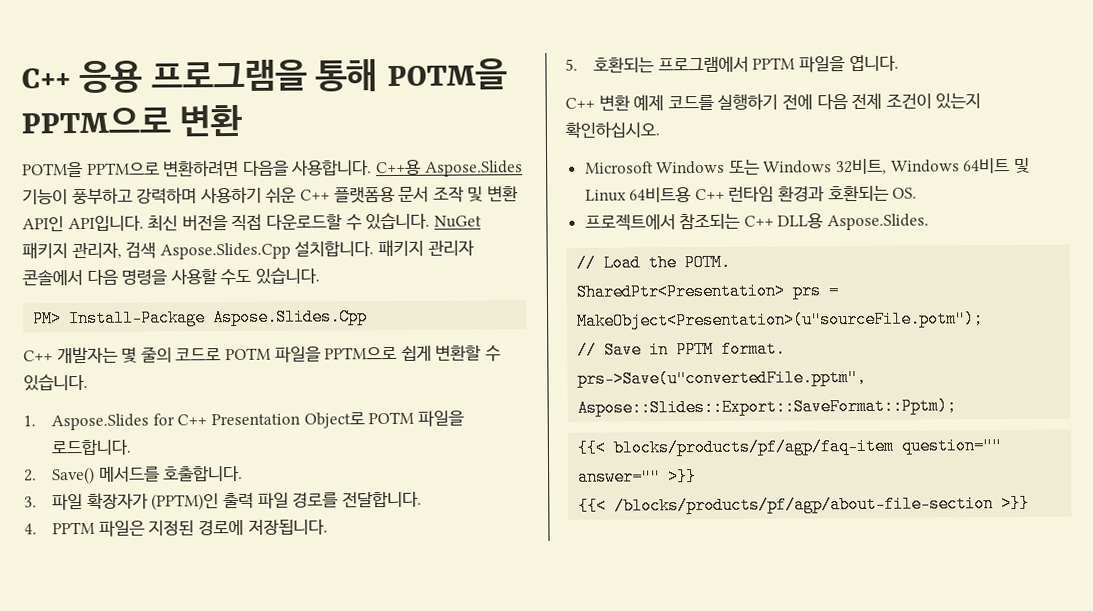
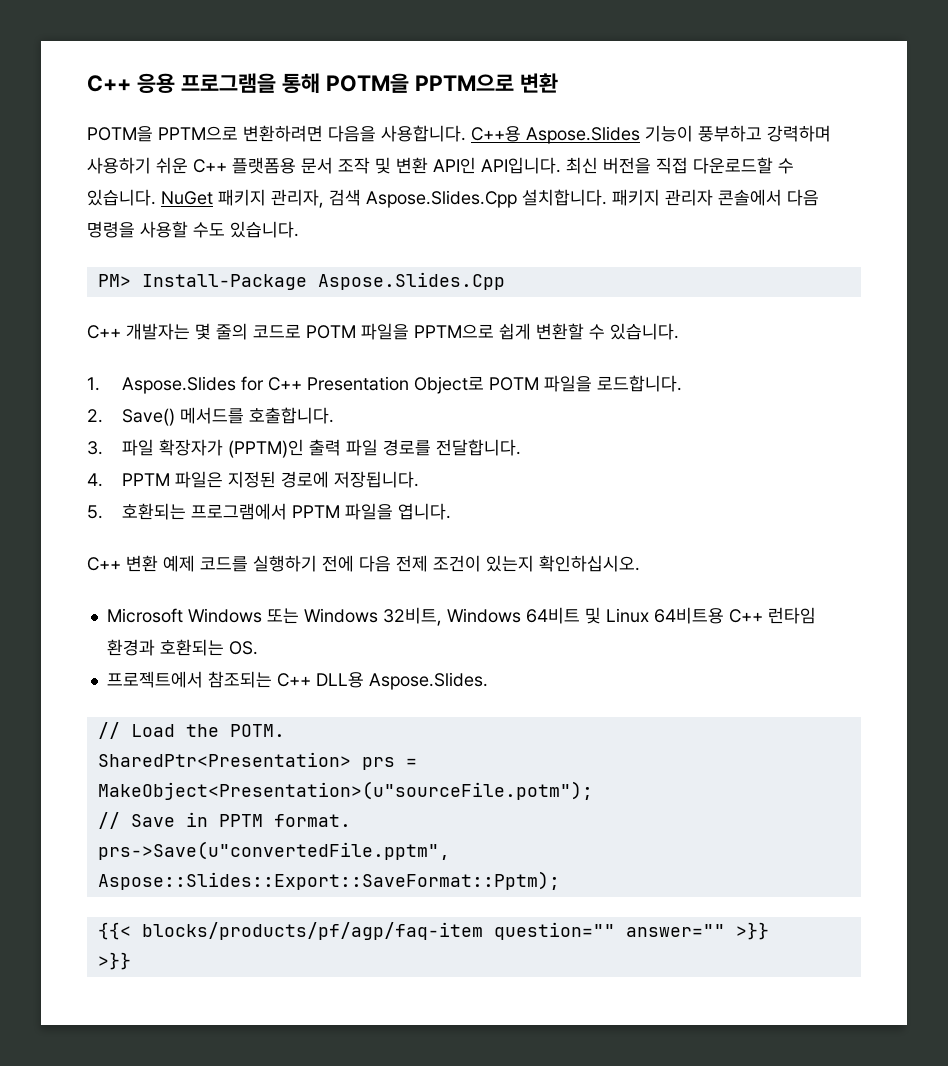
  {{< blocks/products/pf/agp/faq-item question="" answer="" >}}
- {{< /blocks/products/pf/agp/about-file-section >}}
+ >}}

